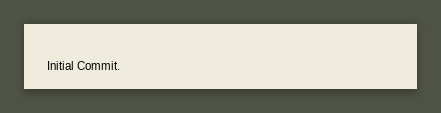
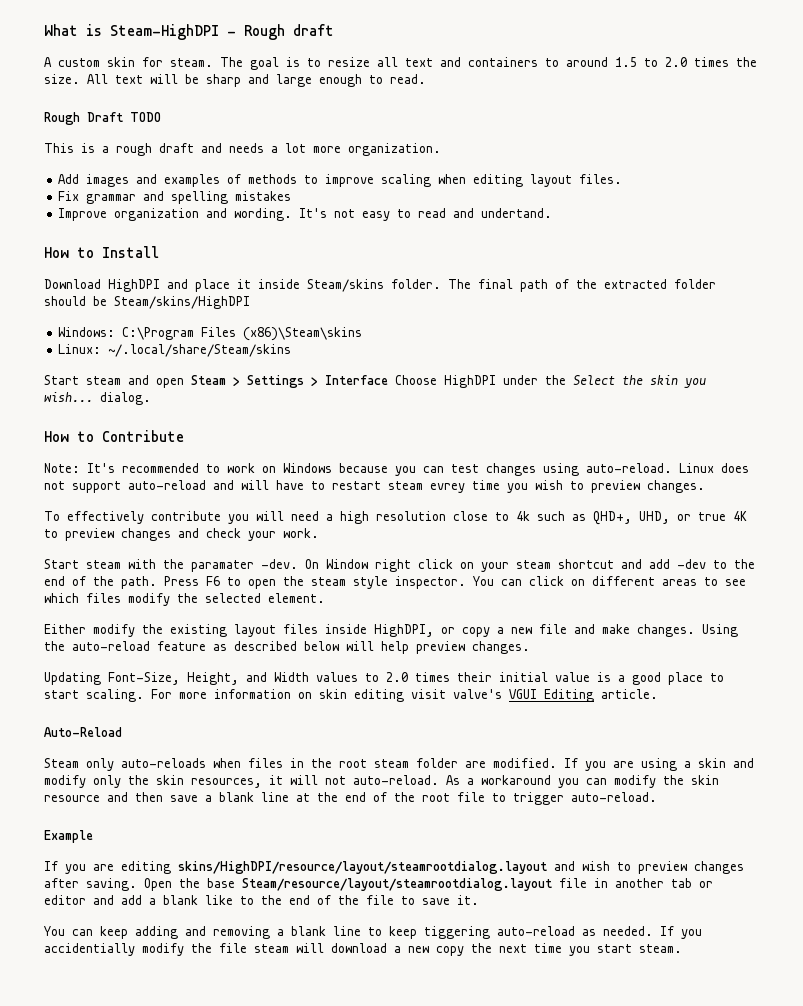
- Initial Commit.
+ What is Steam-HighDPI - Rough draft
+ A custom skin for steam. The goal is to resize all text and containers to around 1.5 to 2.0 times the size. All text will be sharp and large enough to read.
+ Rough Draft TODO
+ This is a rough draft and needs a lot more organization.
+ Add images and examples of methods to improve scaling when editing layout files.
+ Fix grammar and spelling mistakes
+ Improve organization and wording. It's not easy to read and undertand.
+ How to Install
+ Download HighDPI and place it inside Steam/skins folder. The final path of the extracted folder should be Steam/skins/HighDPI
+ Windows: C:\Program Files (x86)\Steam\skins
+ Linux: ~/.local/share/Steam/skins
+ Start steam and open Steam > Settings > Interface Choose HighDPI under the Select the skin you wish... dialog.
+ How to Contribute
+ Note: It's recommended to work on Windows because you can test changes using auto-reload. Linux does not support auto-reload and will have to restart steam evrey time you wish to preview changes.
+ To effectively contribute you will need a high resolution close to 4k such as QHD+, UHD, or true 4K to preview changes and check your work.
+ Start steam with the paramater -dev. On Window right click on your steam shortcut and add -dev to the end of the path. Press F6 to open the steam style inspector. You can click on different areas to see which files modify the selected element.
+ Either modify the existing layout files inside HighDPI, or copy a new file and make changes. Using the auto-reload feature as described below will help preview changes.
+ Updating Font-Size, Height, and Width values to 2.0 times their initial value is a good place to start scaling. For more information on skin editing visit valve's VGUI Editing article.
+ Auto-Reload
+ Steam only auto-reloads when files in the root steam folder are modified. If you are using a skin and modify only the skin resources, it will not auto-reload. As a workaround you can modify the skin resource and then save a blank line at the end of the root file to trigger auto-reload.
+ Example
+ If you are editing skins/HighDPI/resource/layout/steamrootdialog.layout and wish to preview changes after saving. Open the base Steam/resource/layout/steamrootdialog.layout file in another tab or editor and add a blank like to the end of the file to save it.
+ You can keep adding and removing a blank line to keep tiggering auto-reload as needed. If you accidentially modify the file steam will download a new copy the next time you start steam.

